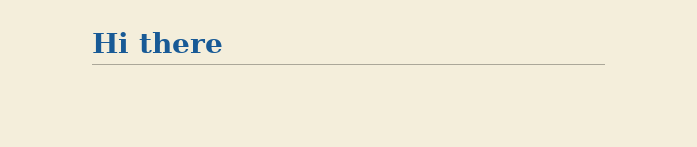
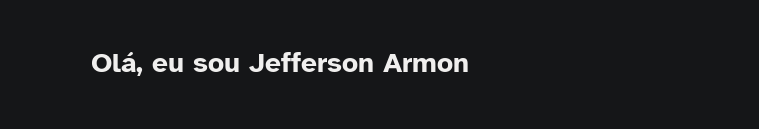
- Hi there
+ Olá, eu sou Jefferson Armon

